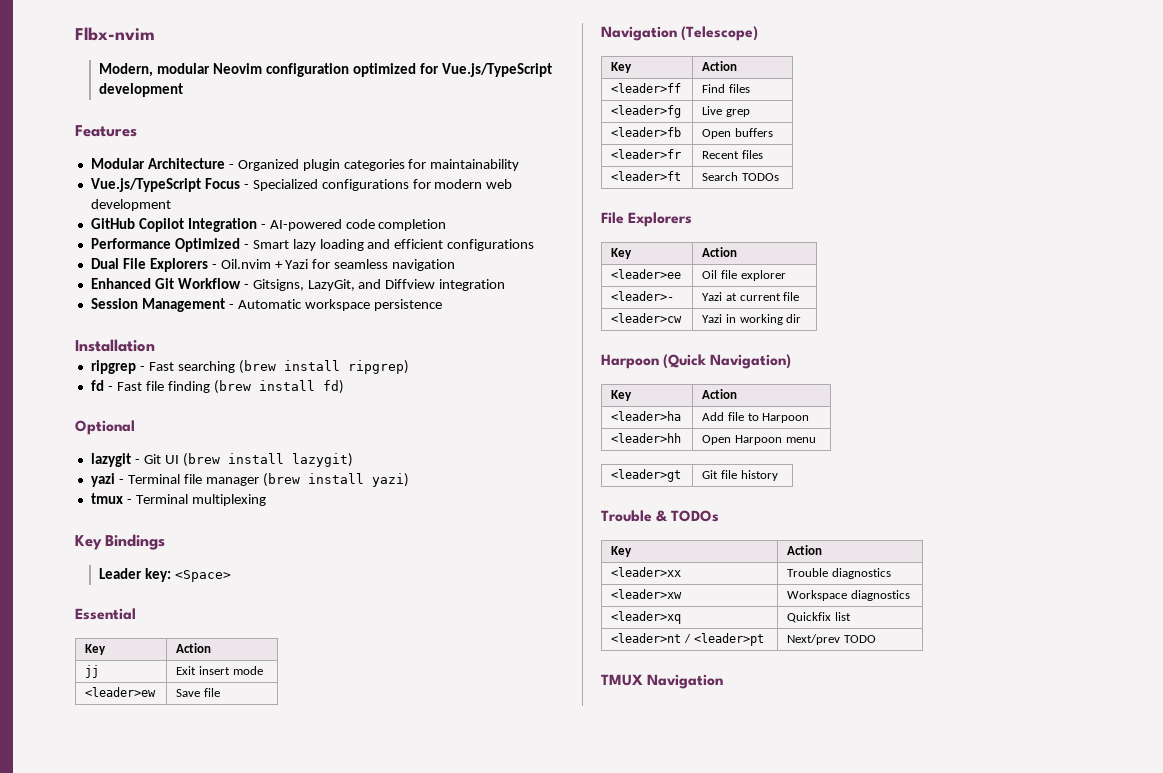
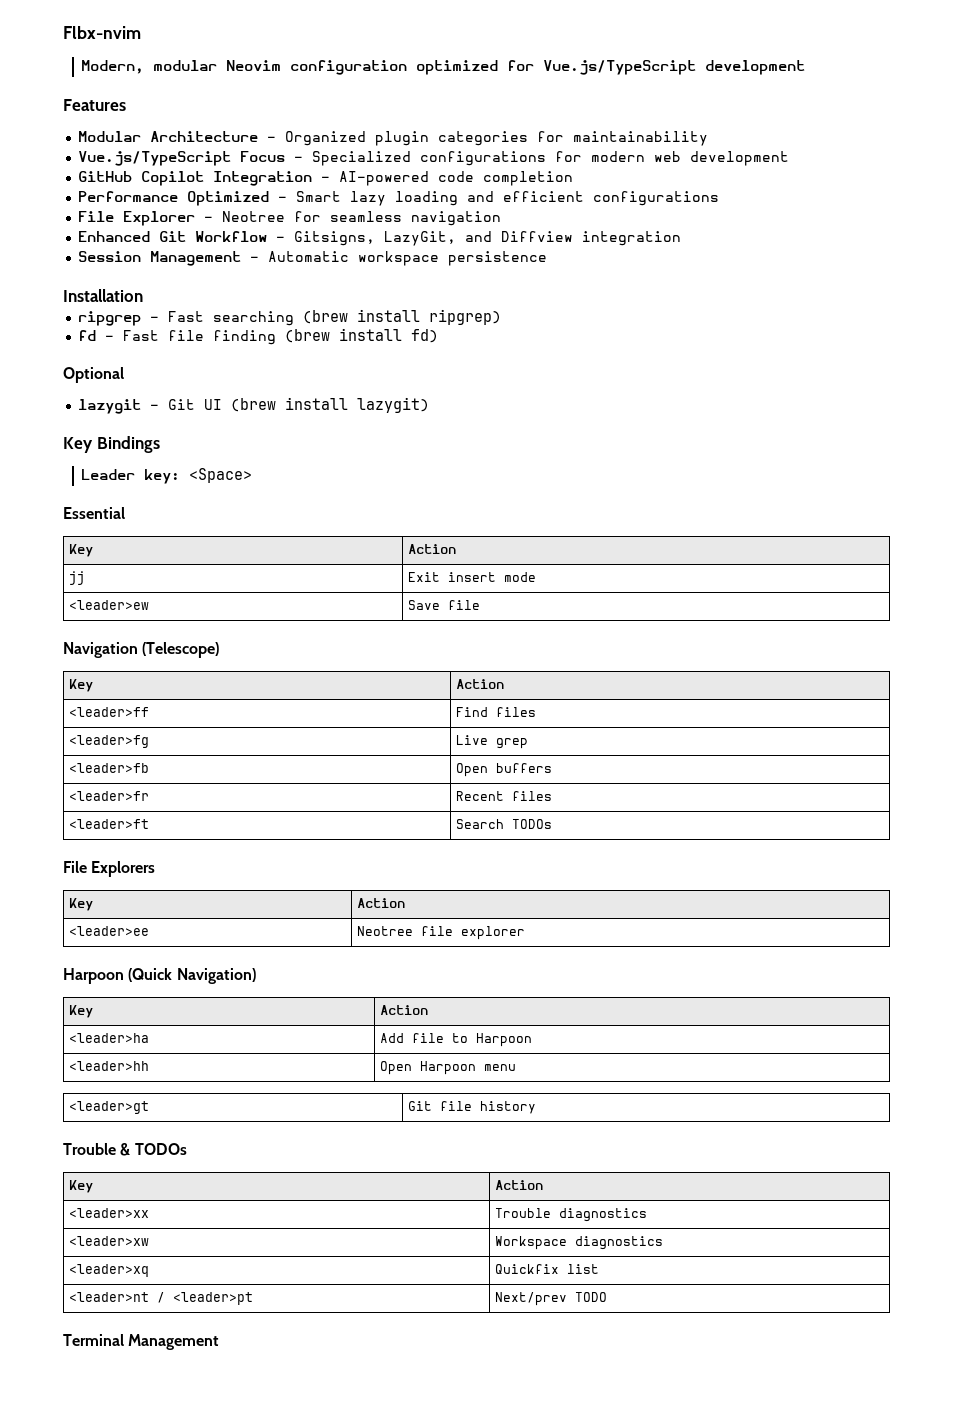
- Dual File Explorers - Oil.nvim + Yazi for seamless navigation
+ File Explorer - Neotree for seamless navigation
- yazi - Terminal file manager (brew install yazi)
- tmux - Terminal multiplexing
- <leader>ee | Oil file explorer
+ <leader>ee | Neotree file explorer
- <leader>- | Yazi at current file
- <leader>cw | Yazi in working dir
- TMUX Navigation
+ Terminal Management

